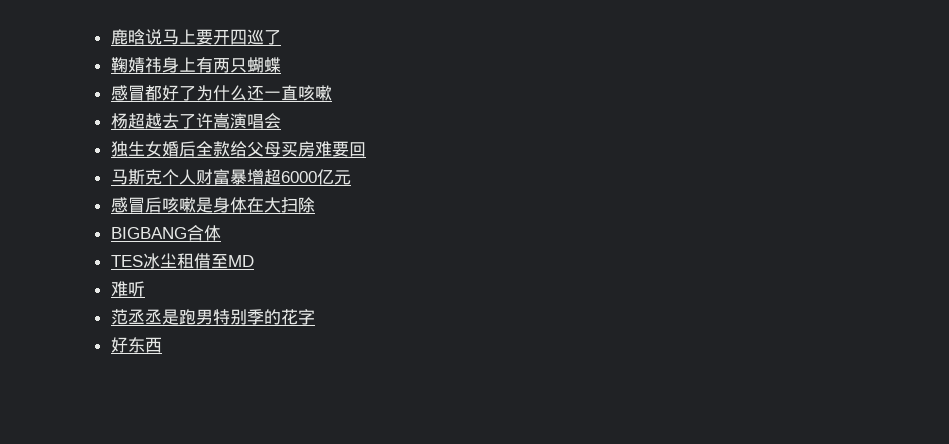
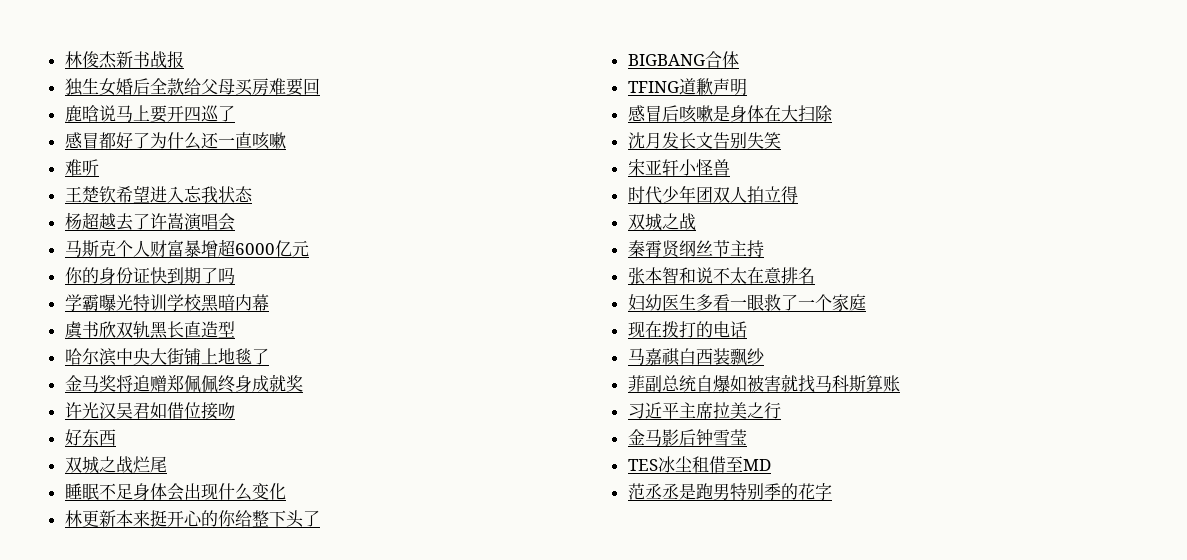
- 鹿晗说马上要开四巡了
- 鞠婧祎身上有两只蝴蝶
- 感冒都好了为什么还一直咳嗽
- 杨超越去了许嵩演唱会
+ 林俊杰新书战报
+ 鹿晗说马上要开四巡了
+ 感冒都好了为什么还一直咳嗽
+ 难听
+ 王楚钦希望进入忘我状态
+ 杨超越去了许嵩演唱会
+ 你的身份证快到期了吗
+ 学霸曝光特训学校黑暗内幕
+ 虞书欣双轨黑长直造型
+ 哈尔滨中央大街铺上地毯了
+ 金马奖将追赠郑佩佩终身成就奖
+ 许光汉吴君如借位接吻
+ 好东西
+ 双城之战烂尾
+ 睡眠不足身体会出现什么变化
+ 林更新本来挺开心的你给整下头了
+ BIGBANG合体
+ TFING道歉声明
- BIGBANG合体
+ 沈月发长文告别失笑
+ 宋亚轩小怪兽
+ 时代少年团双人拍立得
+ 双城之战
+ 秦霄贤纲丝节主持
+ 张本智和说不太在意排名
+ 妇幼医生多看一眼救了一个家庭
+ 现在拨打的电话
+ 马嘉祺白西装飘纱
+ 菲副总统自爆如被害就找马科斯算账
+ 习近平主席拉美之行
+ 金马影后钟雪莹
- 难听
- 好东西

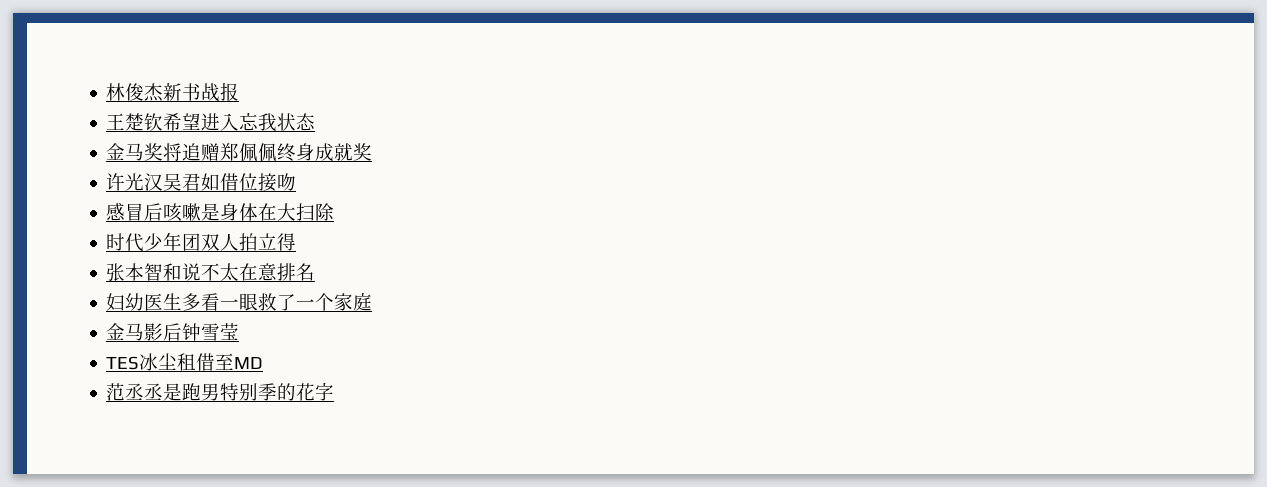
- 独生女婚后全款给父母买房难要回
- 鹿晗说马上要开四巡了
- 感冒都好了为什么还一直咳嗽
- 难听
- 杨超越去了许嵩演唱会
- 马斯克个人财富暴增超6000亿元
- 你的身份证快到期了吗
- 学霸曝光特训学校黑暗内幕
- 虞书欣双轨黑长直造型
- 哈尔滨中央大街铺上地毯了
- 好东西
- 双城之战烂尾
- 睡眠不足身体会出现什么变化
- 林更新本来挺开心的你给整下头了
- BIGBANG合体
- TFING道歉声明
- 沈月发长文告别失笑
- 宋亚轩小怪兽
  时代少年团双人拍立得
- 双城之战
- 秦霄贤纲丝节主持
- 现在拨打的电话
- 马嘉祺白西装飘纱
- 菲副总统自爆如被害就找马科斯算账
- 习近平主席拉美之行

